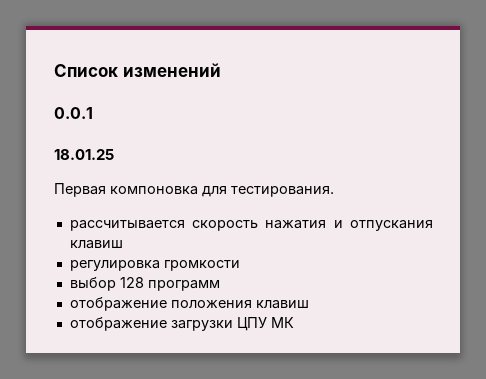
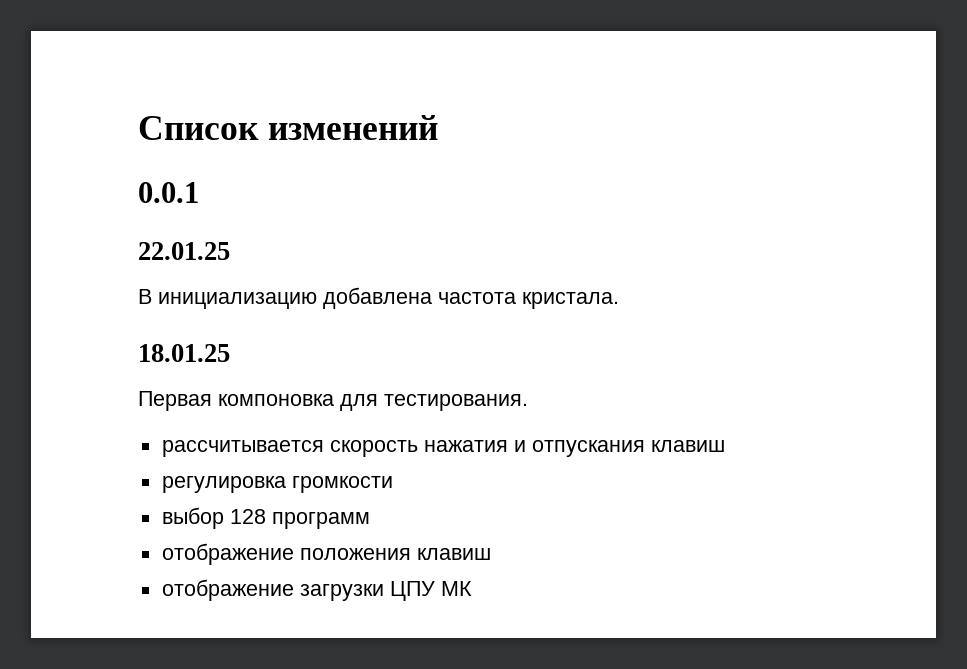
+ 22.01.25
+ В инициализацию добавлена частота кристала.

